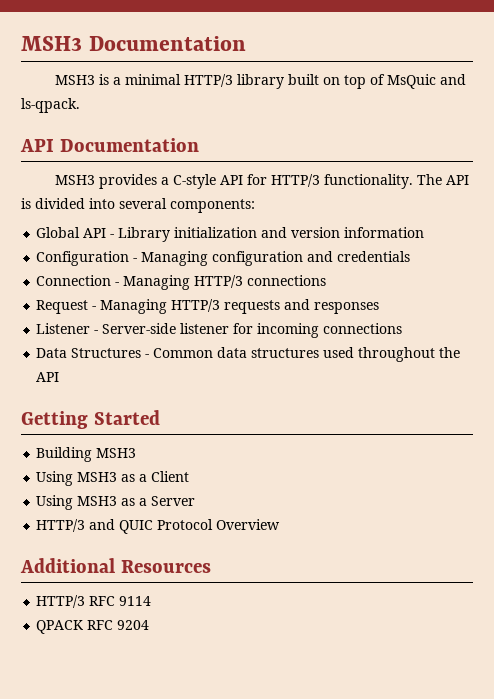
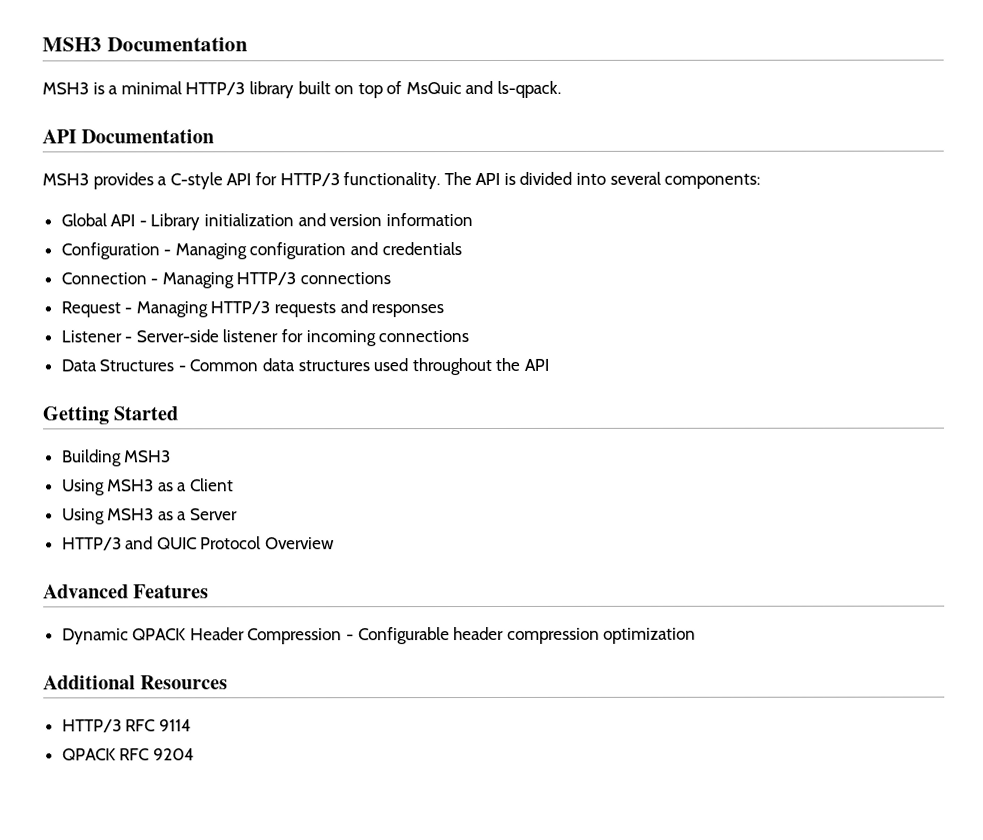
+ Advanced Features
+ Dynamic QPACK Header Compression - Configurable header compression optimization

